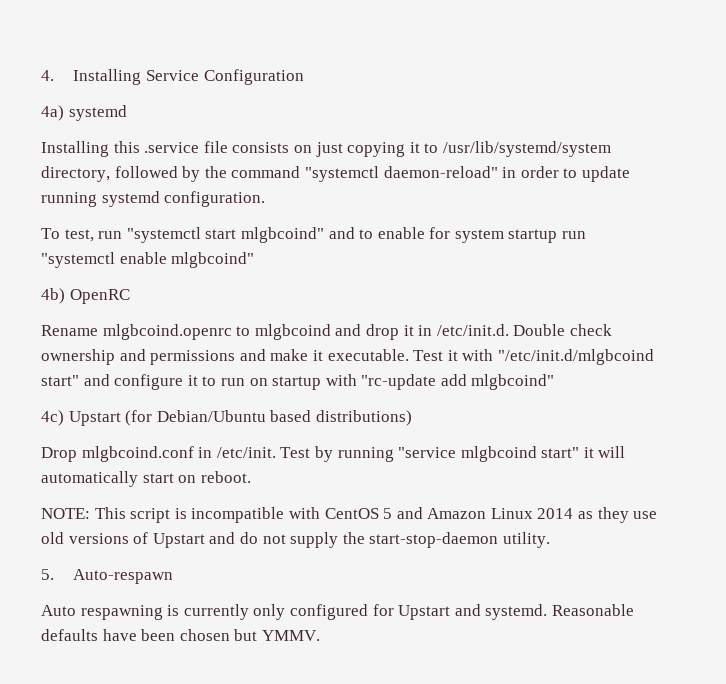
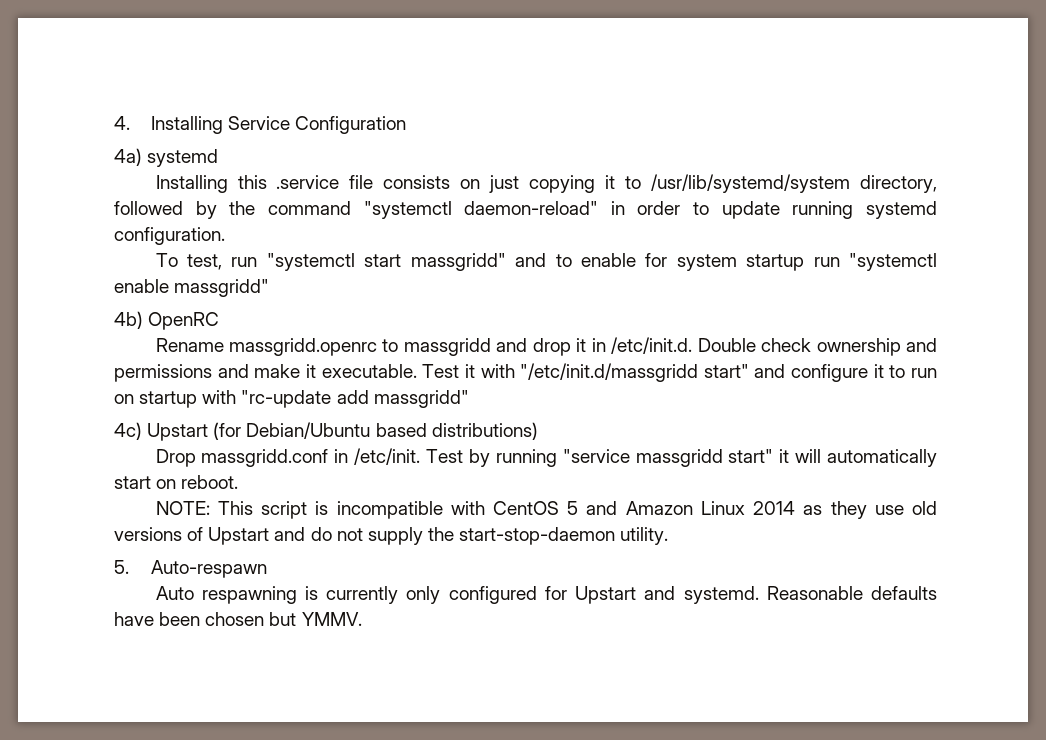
- To test, run "systemctl start mlgbcoind" and to enable for system startup run "systemctl enable mlgbcoind"
+ To test, run "systemctl start massgridd" and to enable for system startup run "systemctl enable massgridd"
- Rename mlgbcoind.openrc to mlgbcoind and drop it in /etc/init.d. Double check ownership and permissions and make it executable.
+ Rename massgridd.openrc to massgridd and drop it in /etc/init.d. Double check ownership and permissions and make it executable.
- Test it with "/etc/init.d/mlgbcoind start" and configure it to run on startup with "rc-update add mlgbcoind"
+ Test it with "/etc/init.d/massgridd start" and configure it to run on startup with "rc-update add massgridd"
- Drop mlgbcoind.conf in /etc/init.
+ Drop massgridd.conf in /etc/init.
- Test by running "service mlgbcoind start" it will automatically start on reboot.
+ Test by running "service massgridd start" it will automatically start on reboot.

